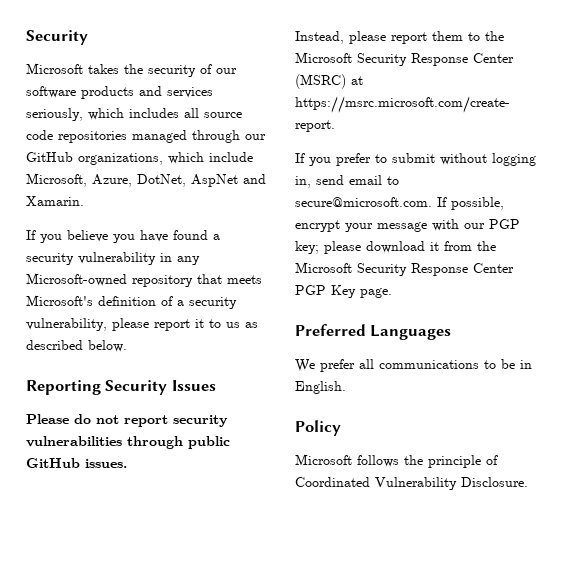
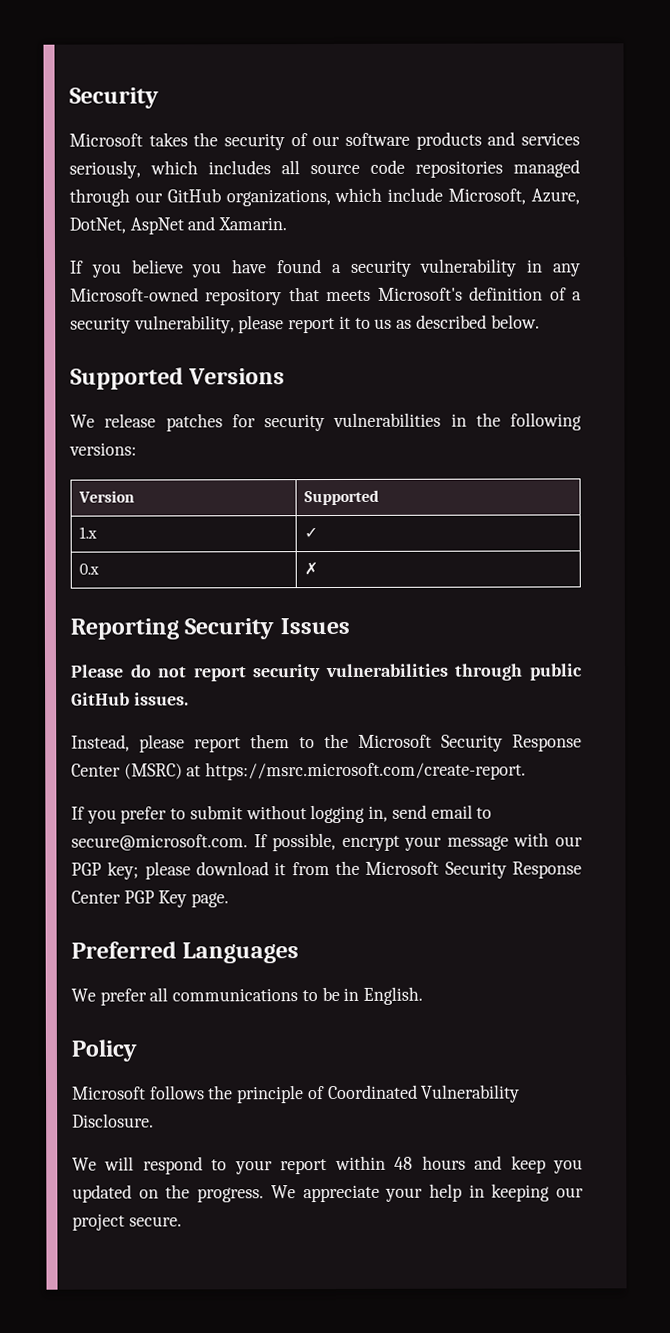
+ Supported Versions
+ We release patches for security vulnerabilities in the following versions:
+ Version | Supported
+ 1.x | ✓
+ 0.x | ✗
+ We will respond to your report within 48 hours and keep you updated on the progress. We appreciate your help in keeping our project secure.

